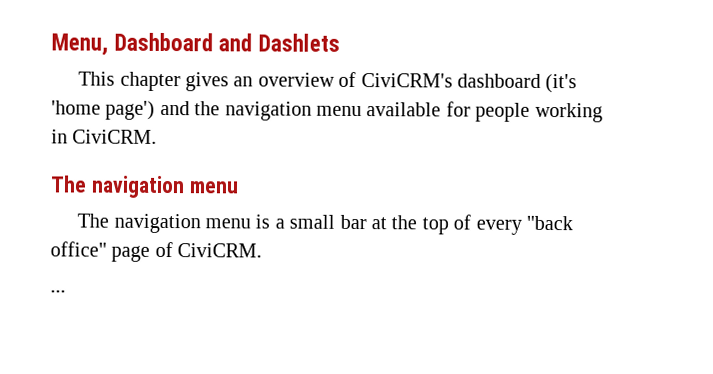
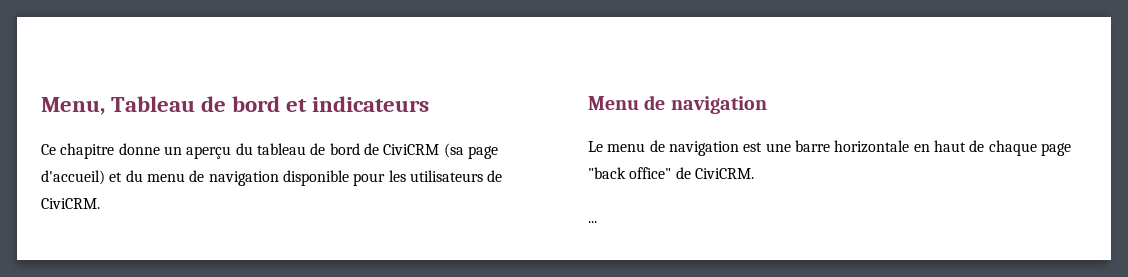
- Menu, Dashboard and Dashlets
- This chapter gives an overview of CiviCRM's dashboard (it's 'home page') and the navigation menu available for people working in CiviCRM.
- The navigation menu
- The navigation menu is a small bar at the top of every "back office" page of CiviCRM.
+ Menu, Tableau de bord et indicateurs
+ Ce chapitre donne un aperçu du tableau de bord de CiviCRM (sa page d'accueil) et du menu de navigation disponible pour les utilisateurs de CiviCRM.
+ Menu de navigation
+ Le menu de navigation est une barre horizontale en haut de chaque page "back office" de CiviCRM.

